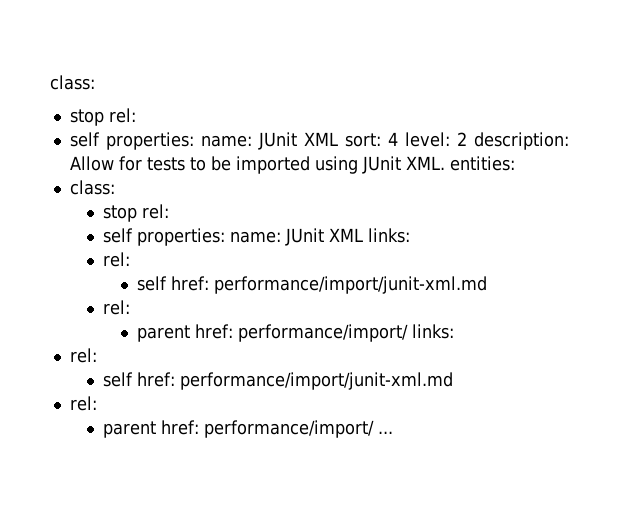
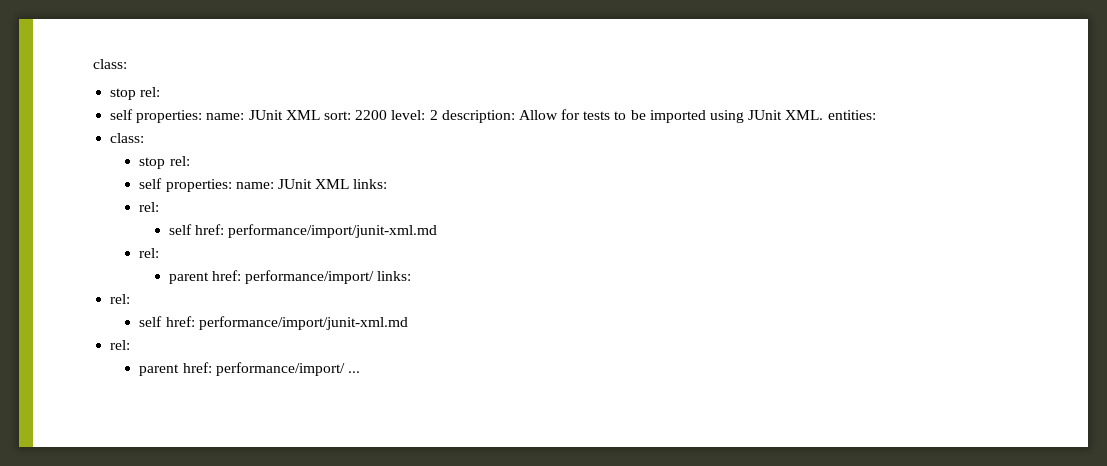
- self properties: name: JUnit XML sort: 4 level: 2 description: Allow for tests to be imported using JUnit XML. entities:
+ self properties: name: JUnit XML sort: 2200 level: 2 description: Allow for tests to be imported using JUnit XML. entities:

